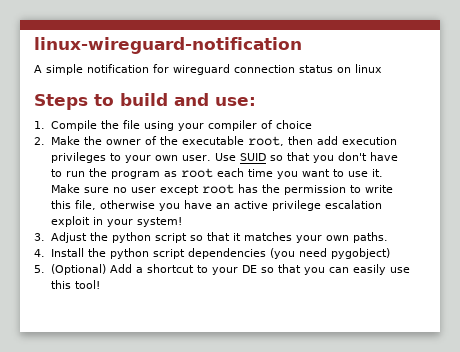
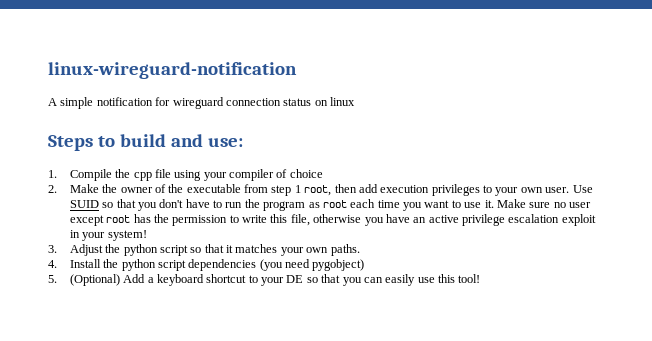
- 1. Compile the file using your compiler of choice
+ 1. Compile the cpp file using your compiler of choice
- 2. Make the owner of the executable root, then add execution privileges to your own user.
+ 2. Make the owner of the executable from step 1 root, then add execution privileges to your own user.
- 5. (Optional) Add a shortcut to your DE so that you can easily use this tool!
+ 5. (Optional) Add a keyboard shortcut to your DE so that you can easily use this tool!

